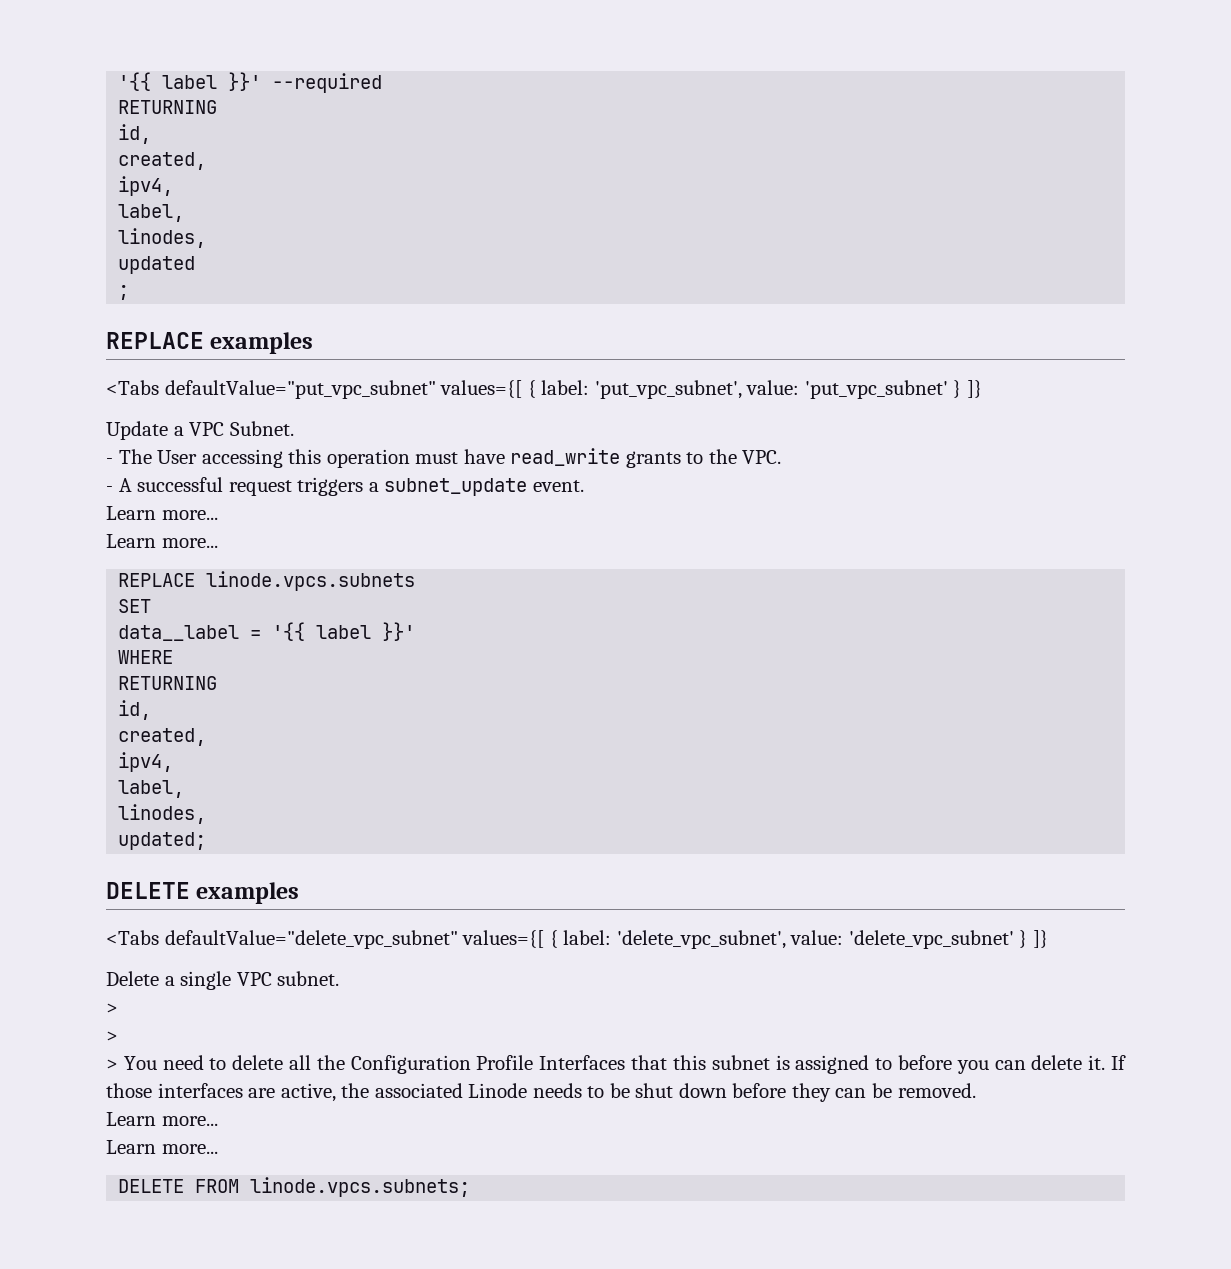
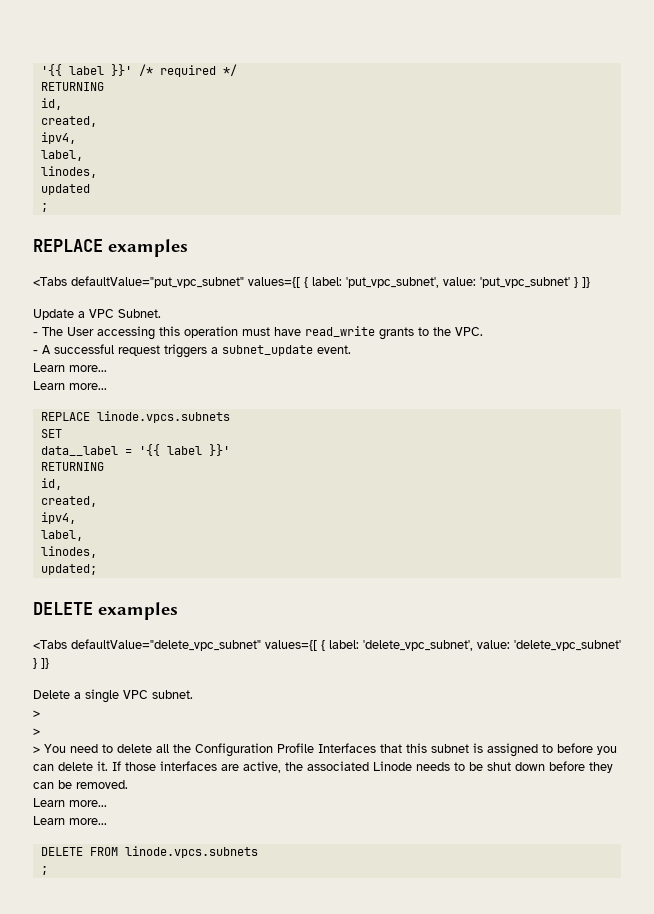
- '{{ label }}' --required
+ '{{ label }}' /* required */
- WHERE
- DELETE FROM linode.vpcs.subnets;
+ DELETE FROM linode.vpcs.subnets
+ ;

